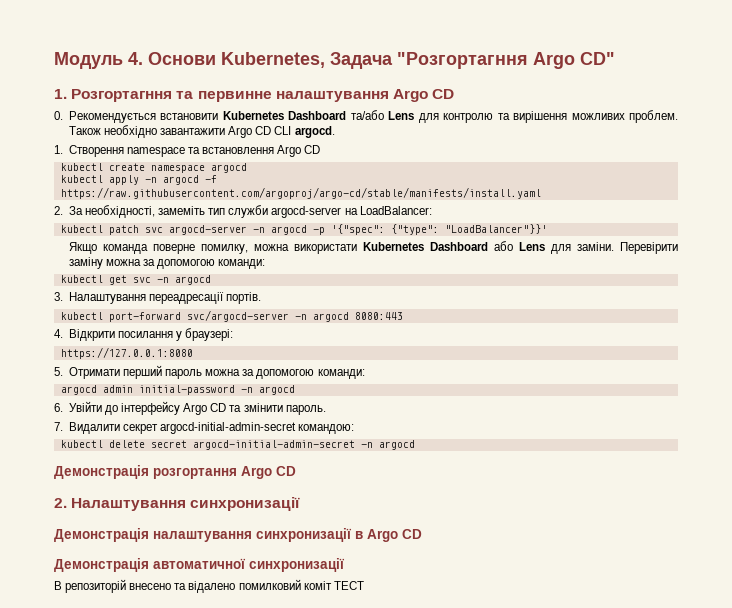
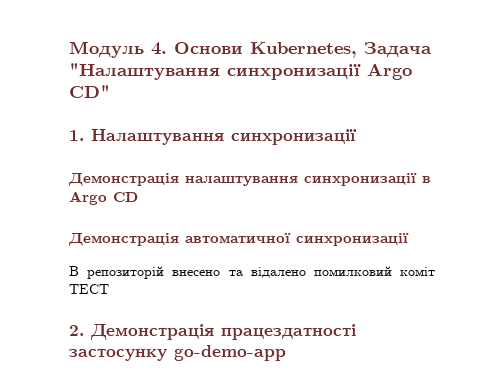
- Модуль 4. Основи Kubernetes, Задача "Розгортагння Argo CD"
+ Модуль 4. Основи Kubernetes, Задача "Налаштування синхронизації Argo CD"
- 1. Розгортагння та первинне налаштування Argo CD
- 0. Рекомендується встановити Kubernetes Dashboard та/або Lens для контролю та вирішення можливих проблем. Також необхідно завантажити Argo CD CLI argocd.
- 1. Створення namespace та встановлення Argo CD
- kubectl create namespace argocd
- kubectl apply -n argocd -f https://raw.githubusercontent.com/argoproj/argo-cd/stable/manifests/install.yaml
- 2. За необхідності, замеміть тип служби argocd-server на LoadBalancer:
- kubectl patch svc argocd-server -n argocd -p '{"spec": {"type": "LoadBalancer"}}'
- Якщо команда поверне помилку, можна використати Kubernetes Dashboard або Lens для заміни. Перевірити заміну можна за допомогою команди:
- kubectl get svc -n argocd
- 3. Налаштування переадресації портів.
- kubectl port-forward svc/argocd-server -n argocd 8080:443
- 4. Відкрити посилання у браузері:
- https://127.0.0.1:8080
- 5. Отримати перший пароль можна за допомогою команди:
- argocd admin initial-password -n argocd
- 6. Увійти до інтерфейсу Argo CD та змінити пароль.
- 7. Видалити секрет argocd-initial-admin-secret командою:
- kubectl delete secret argocd-initial-admin-secret -n argocd
- Демонстрація розгортання Argo CD
- 2. Налаштування синхронизації
+ 1. Налаштування синхронизації
+ 2. Демонстрація працездатності застосунку go-demo-app

